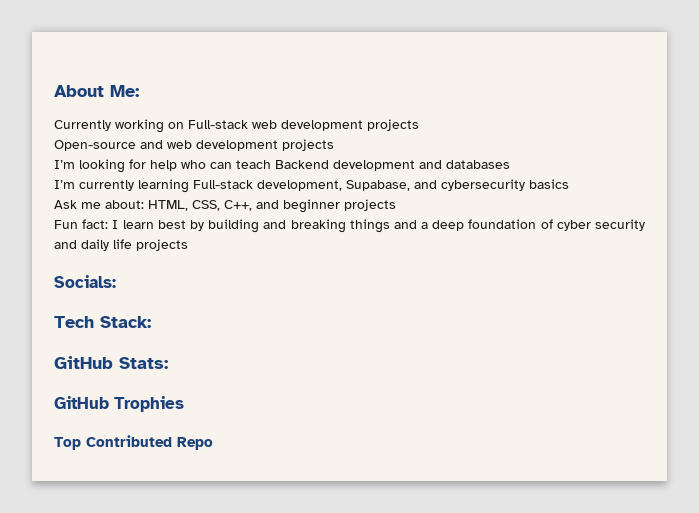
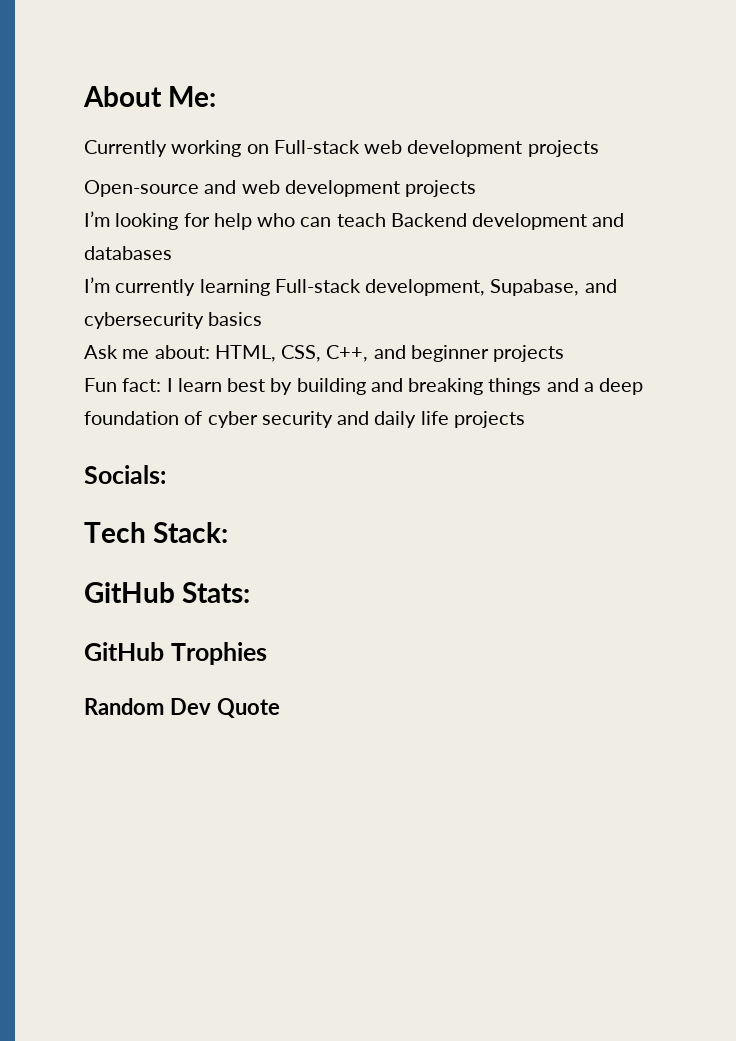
- Top Contributed Repo
+ Random Dev Quote

